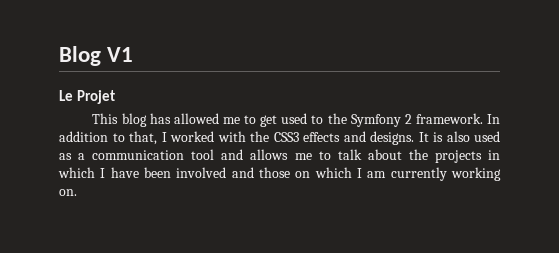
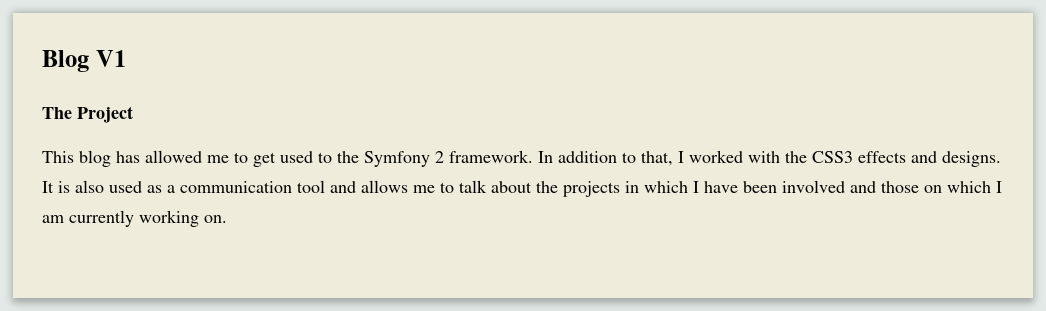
- Le Projet
+ The Project

